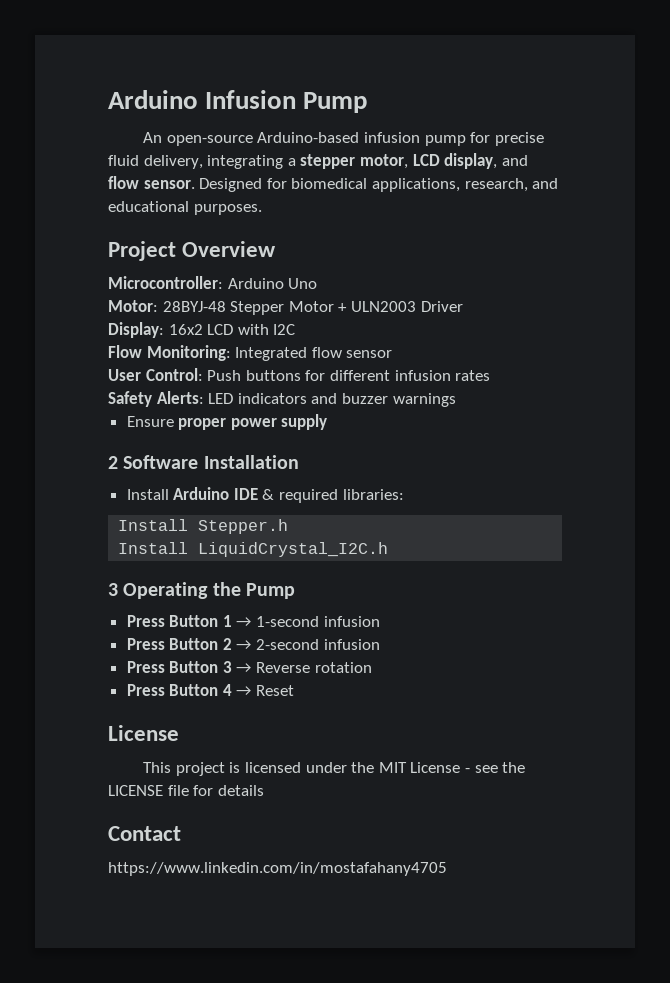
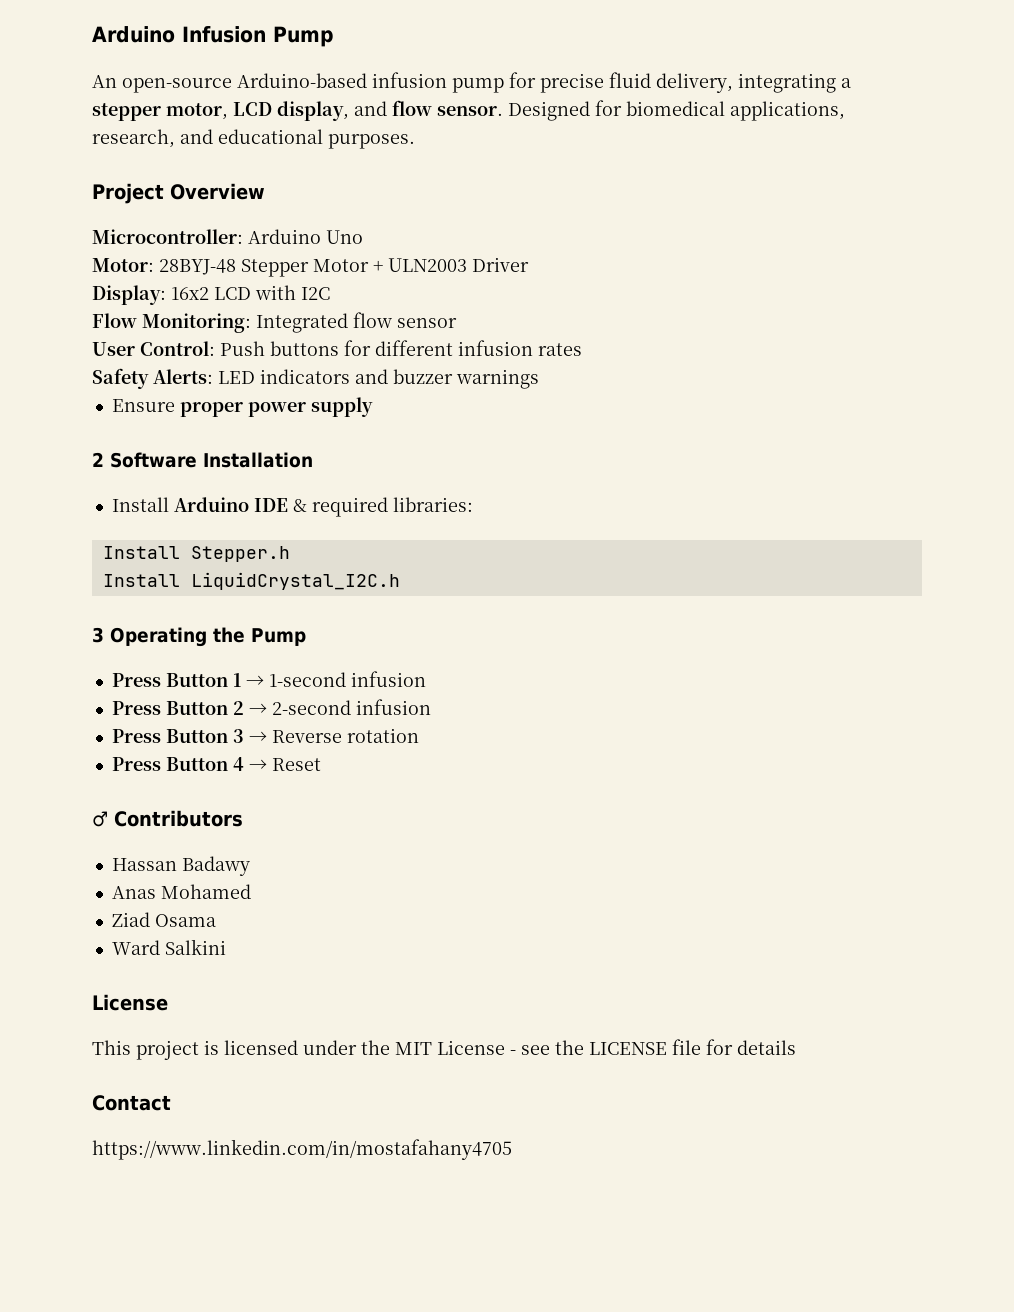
+ ♂ Contributors
+ Hassan Badawy
+ Anas Mohamed
+ Ziad Osama
+ Ward Salkini

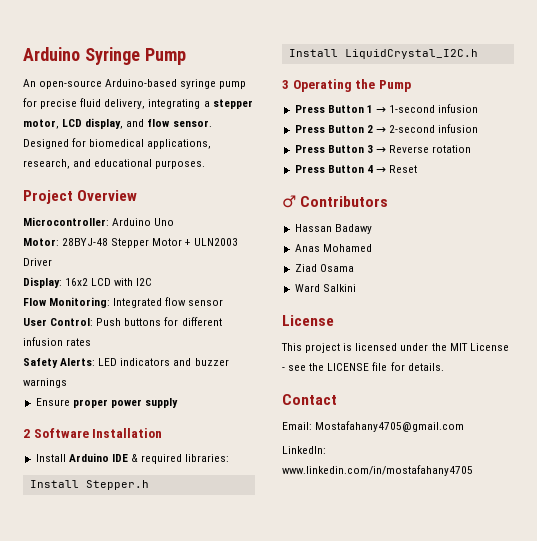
- Arduino Infusion Pump
+ Arduino Syringe Pump
- An open-source Arduino-based infusion pump for precise fluid delivery, integrating a stepper motor, LCD display, and flow sensor.
+ An open-source Arduino-based syringe pump for precise fluid delivery, integrating a stepper motor, LCD display, and flow sensor.
- This project is licensed under the MIT License - see the LICENSE file for details
+ This project is licensed under the MIT License - see the LICENSE file for details.
- https://www.linkedin.com/in/mostafahany4705
+ Email: Mostafahany4705@gmail.com
+ LinkedIn: www.linkedin.com/in/mostafahany4705

